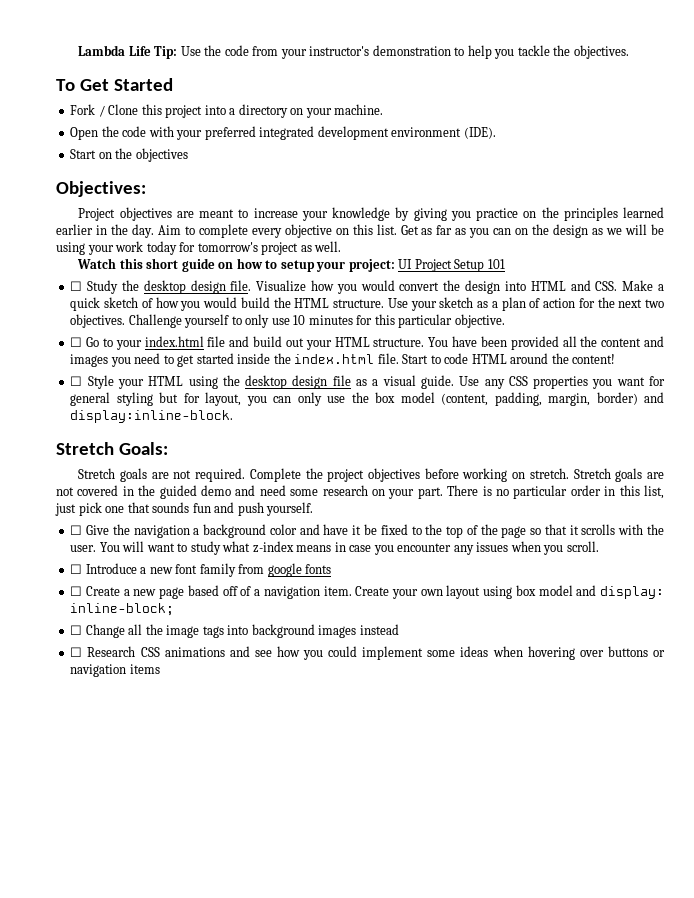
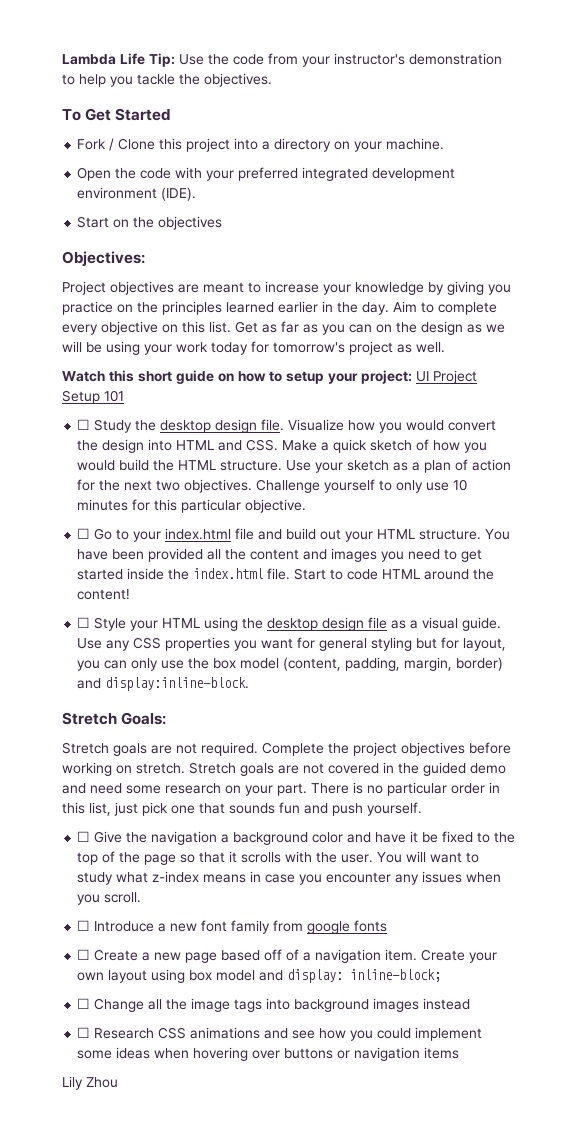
+ Lily Zhou

